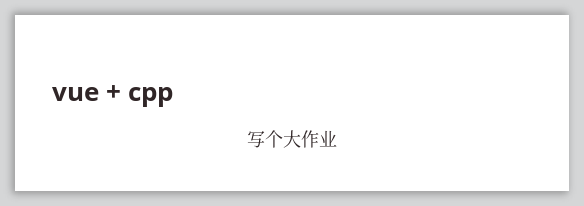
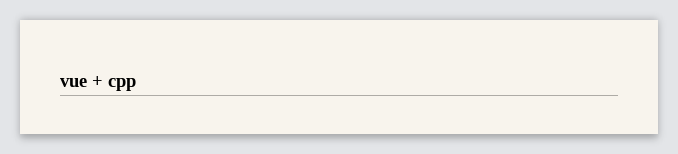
- 写个大作业

